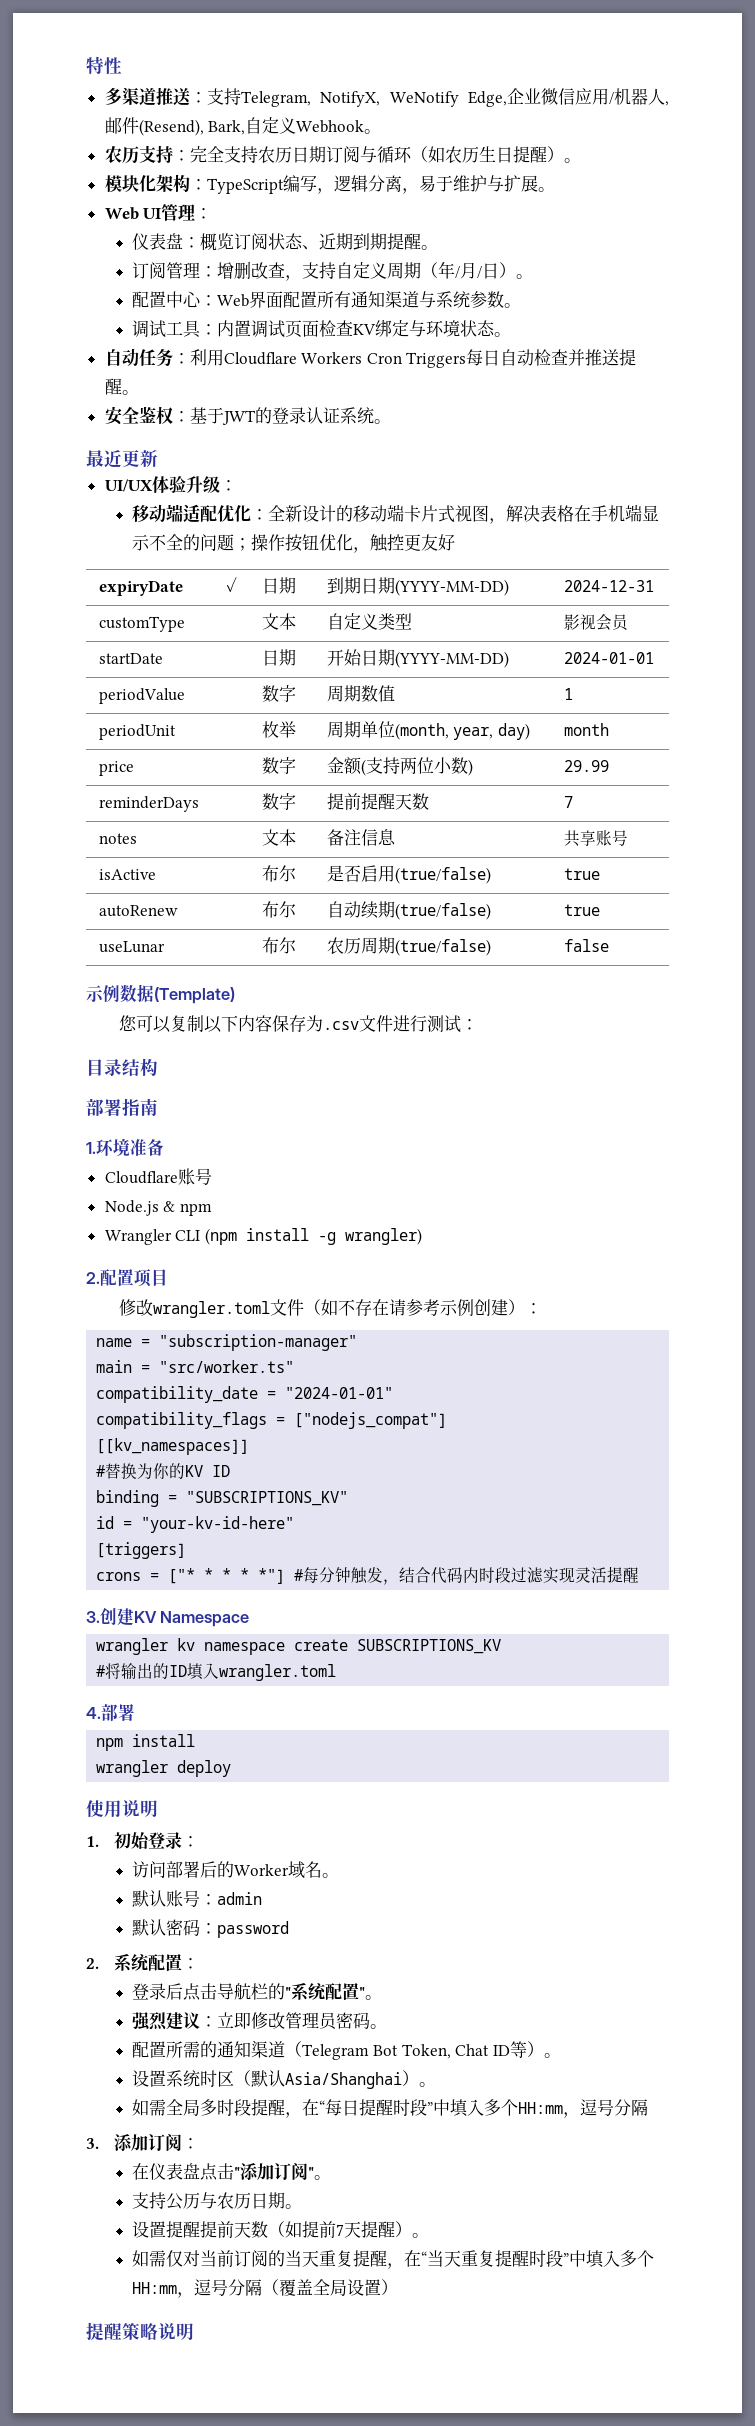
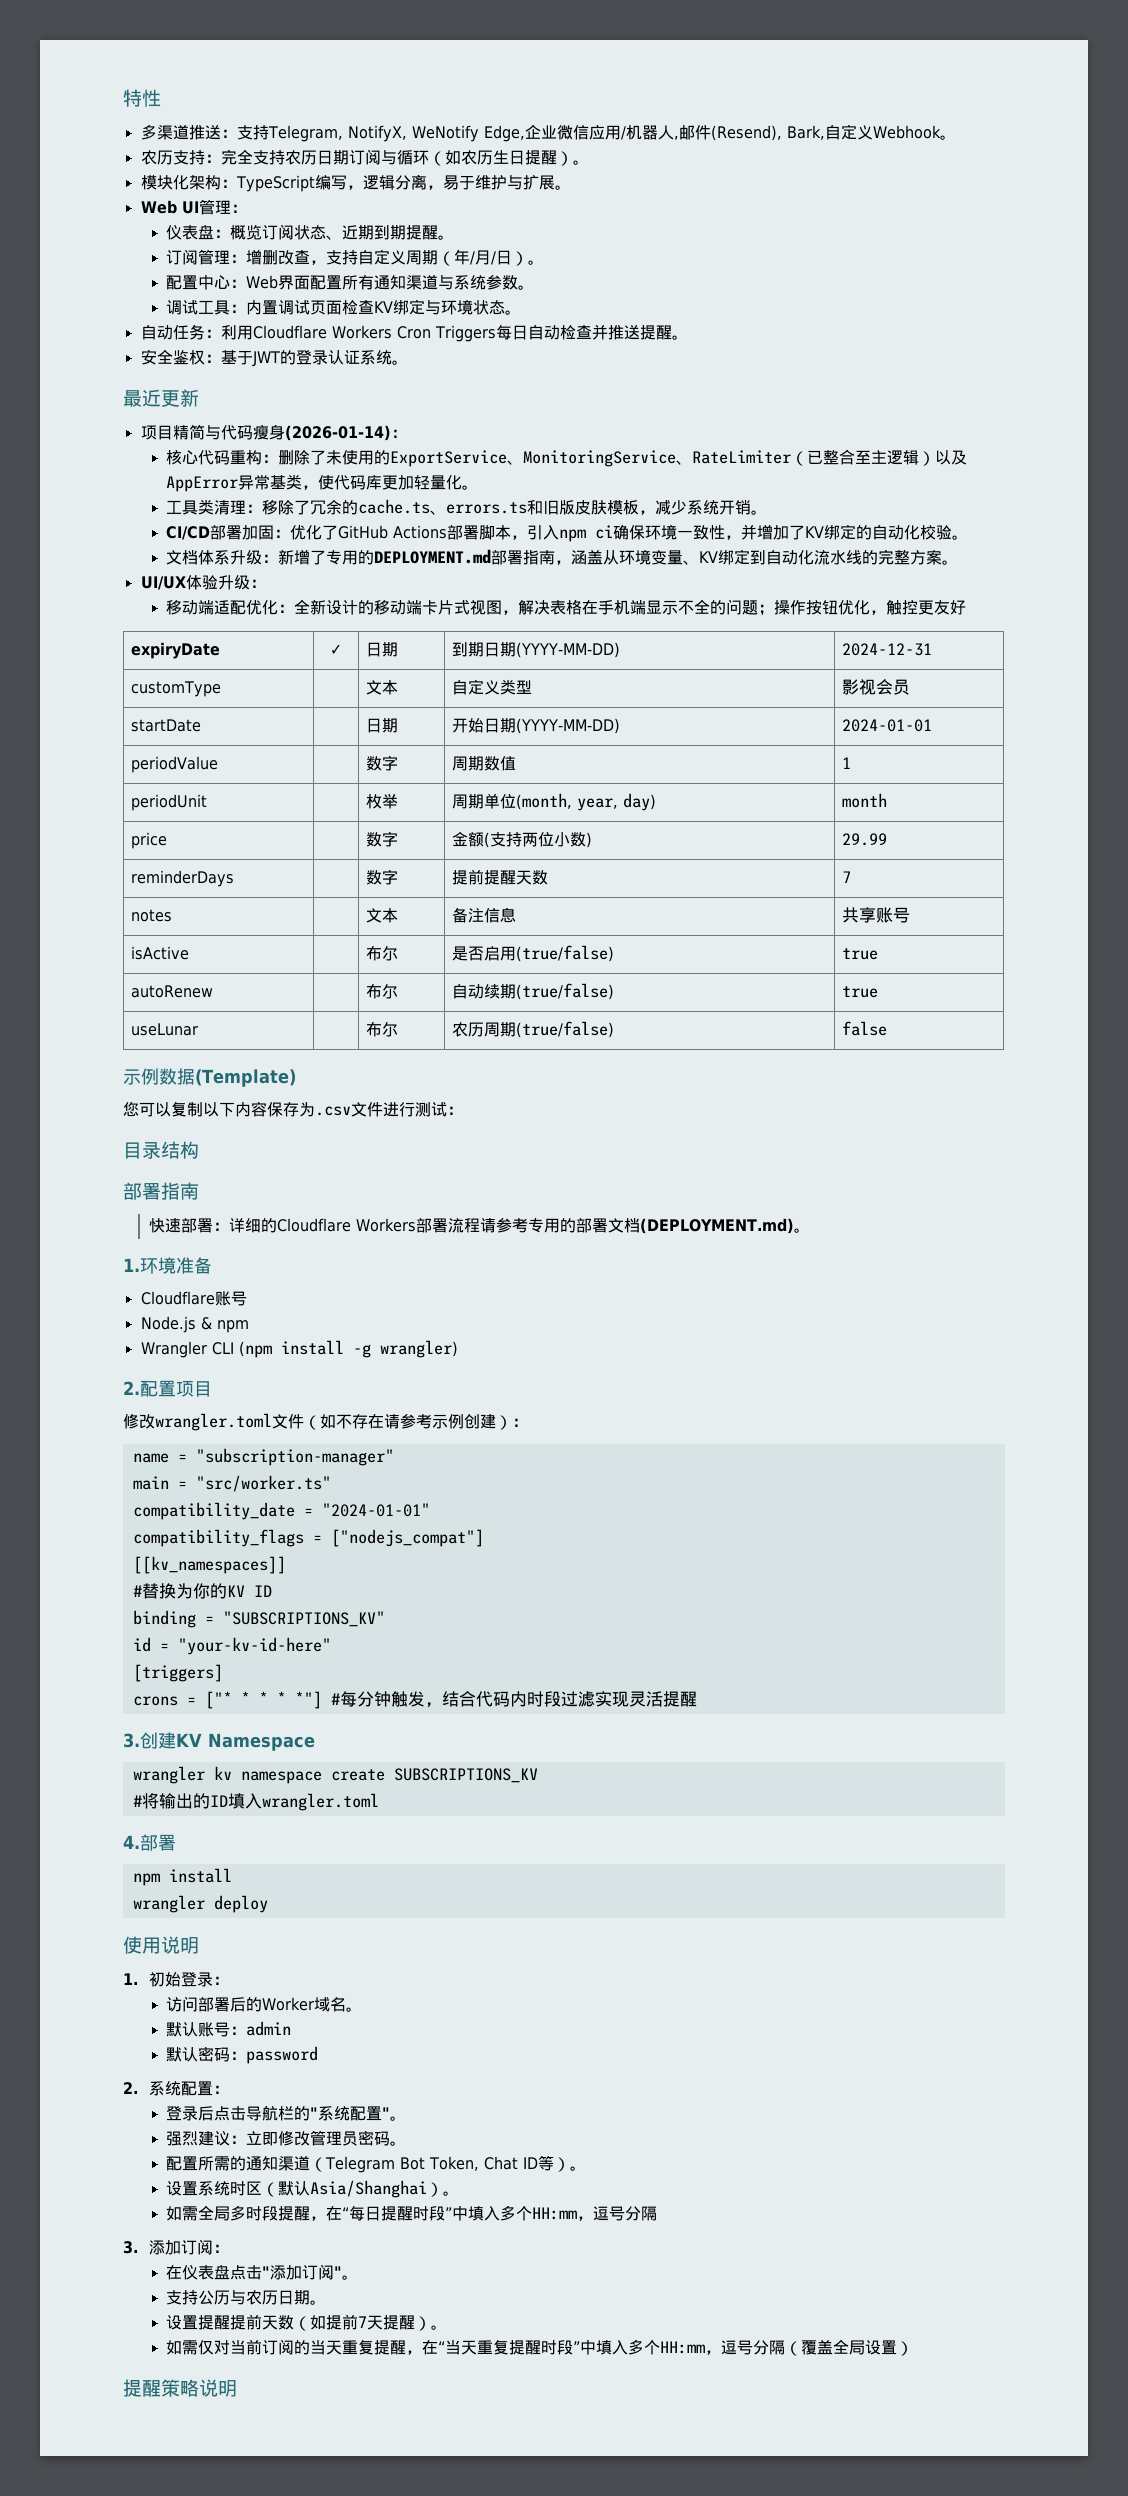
+ 项目精简与代码瘦身(2026-01-14)：
+ 核心代码重构：删除了未使用的ExportService、MonitoringService、RateLimiter（已整合至主逻辑）以及AppError异常基类，使代码库更加轻量化。
+ 工具类清理：移除了冗余的cache.ts、errors.ts和旧版皮肤模板，减少系统开销。
+ CI/CD部署加固：优化了GitHub Actions部署脚本，引入npm ci确保环境一致性，并增加了KV绑定的自动化校验。
+ 文档体系升级：新增了专用的DEPLOYMENT.md部署指南，涵盖从环境变量、KV绑定到自动化流水线的完整方案。
+ 快速部署：详细的Cloudflare Workers部署流程请参考专用的部署文档(DEPLOYMENT.md)。

